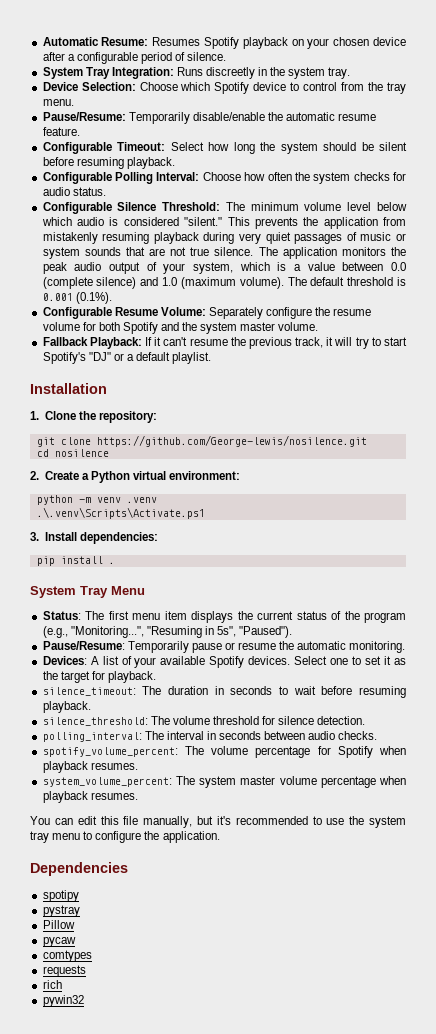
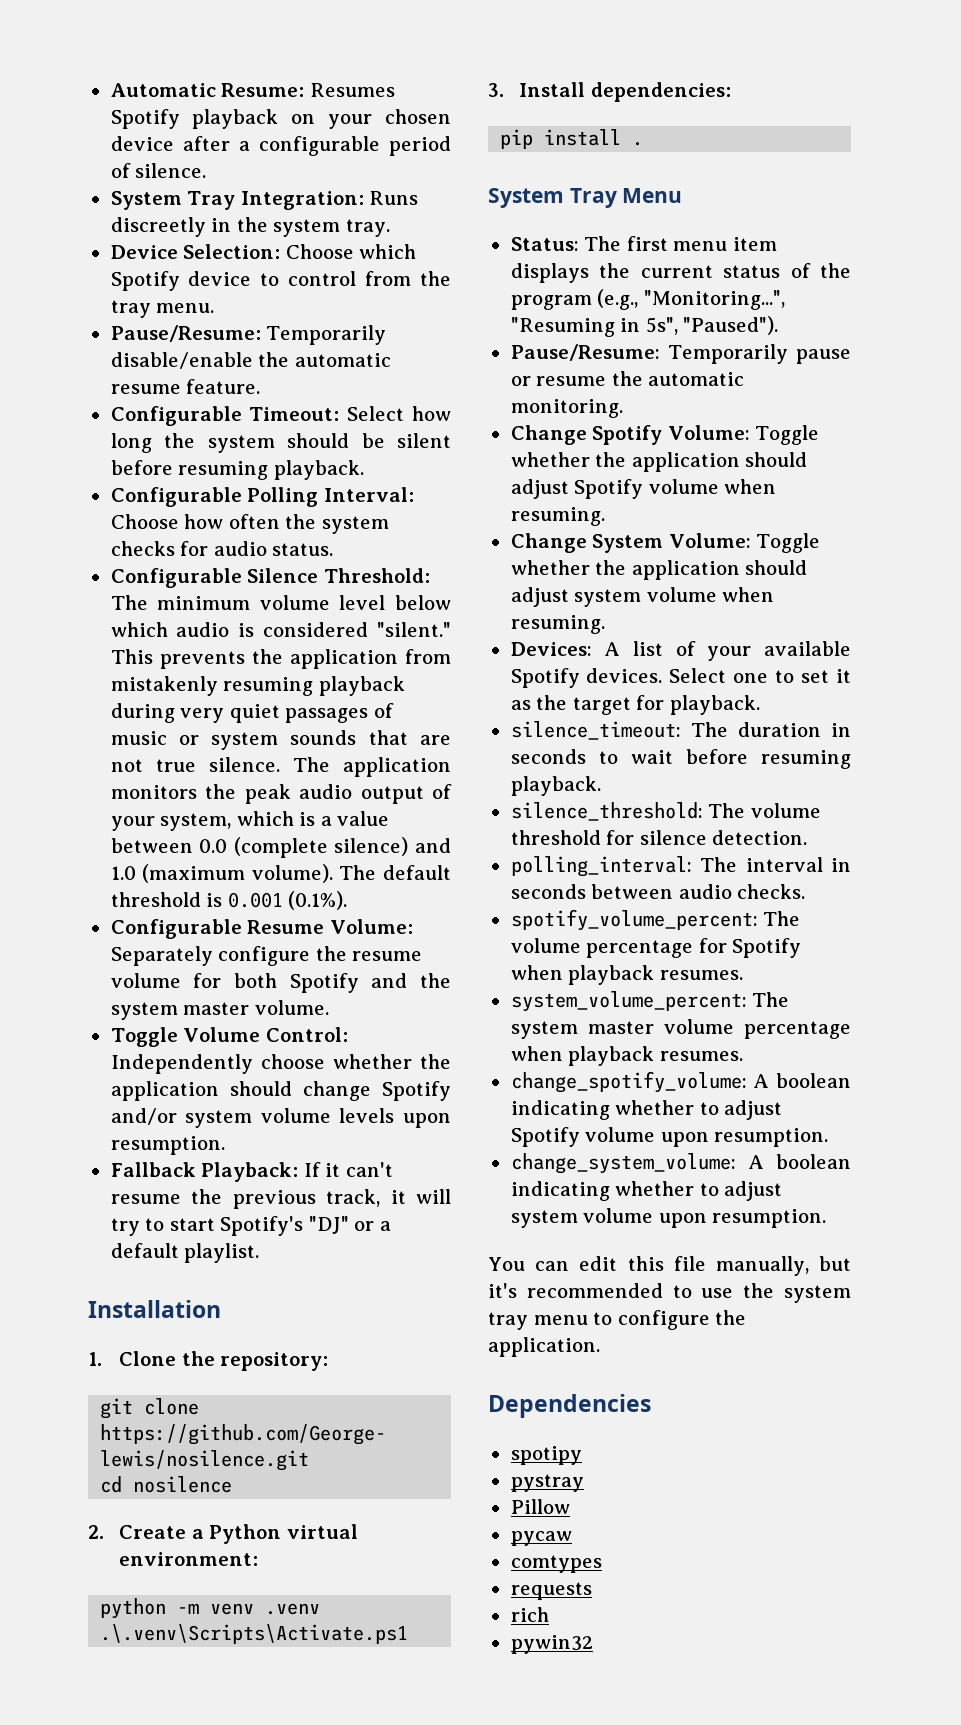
+ Toggle Volume Control: Independently choose whether the application should change Spotify and/or system volume levels upon resumption.
+ Change Spotify Volume: Toggle whether the application should adjust Spotify volume when resuming.
+ Change System Volume: Toggle whether the application should adjust system volume when resuming.
+ change_spotify_volume: A boolean indicating whether to adjust Spotify volume upon resumption.
+ change_system_volume: A boolean indicating whether to adjust system volume upon resumption.

